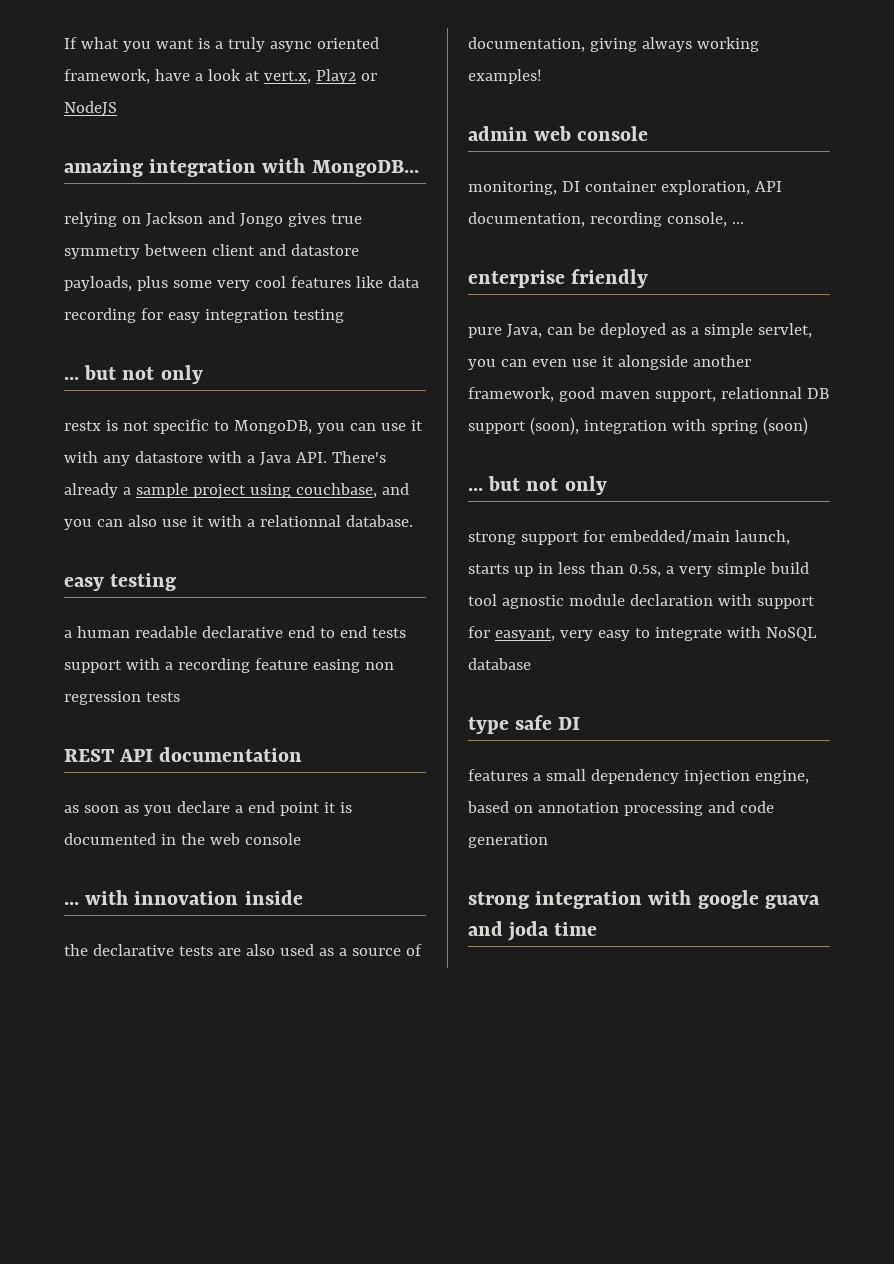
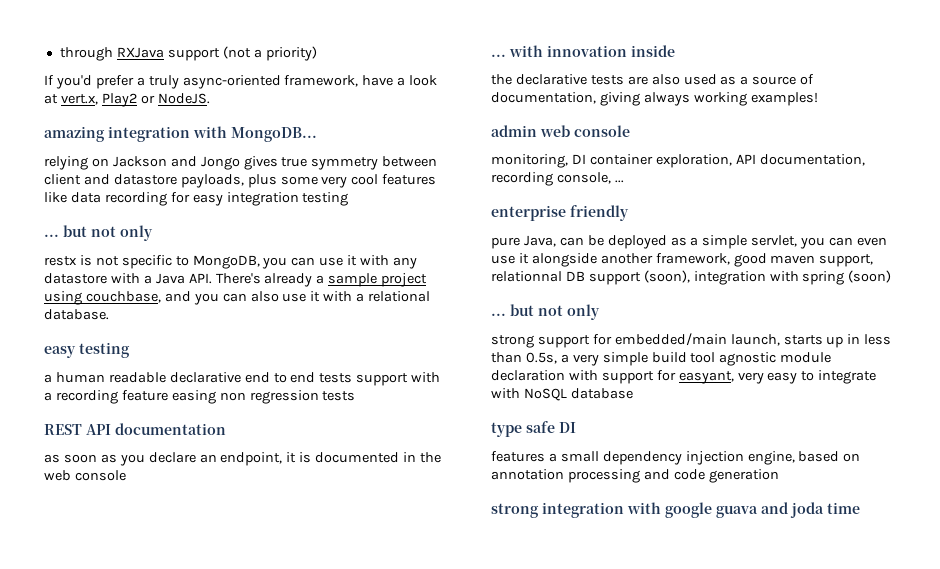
- If what you want is a truly async oriented framework, have a look at vert.x, Play2 or NodeJS
+ through RXJava support (not a priority)
+ If you'd prefer a truly async-oriented framework, have a look at vert.x, Play2 or NodeJS.
- restx is not specific to MongoDB, you can use it with any datastore with a Java API. There's already a sample project using couchbase, and you can also use it with a relationnal database.
+ restx is not specific to MongoDB, you can use it with any datastore with a Java API. There's already a sample project using couchbase, and you can also use it with a relational database.
- as soon as you declare a end point it is documented in the web console
+ as soon as you declare an endpoint, it is documented in the web console

